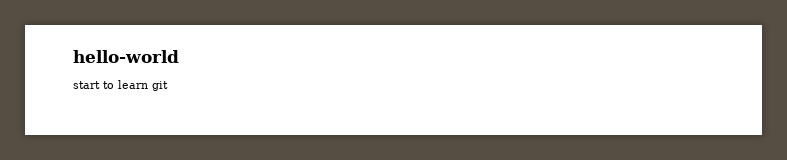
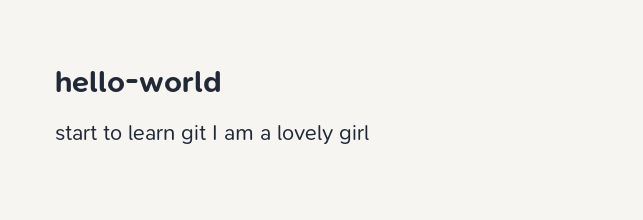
- start to learn git
+ start to learn git I am a lovely girl

